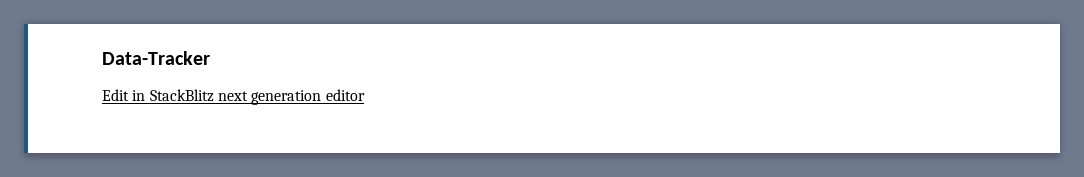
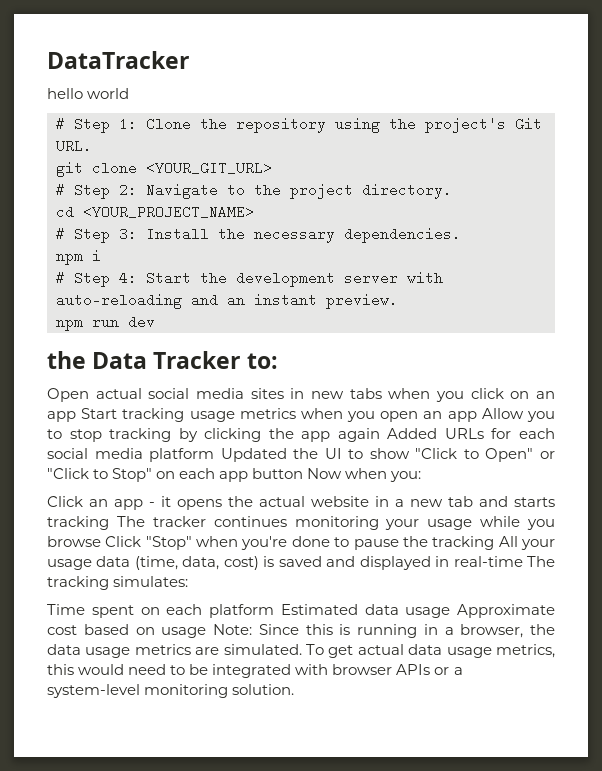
- Data-Tracker
- Edit in StackBlitz next generation editor
+ DataTracker
+ hello world
+ # Step 1: Clone the repository using the project's Git URL.
+ git clone <YOUR_GIT_URL>
+ # Step 2: Navigate to the project directory.
+ cd <YOUR_PROJECT_NAME>
+ # Step 3: Install the necessary dependencies.
+ npm i
+ # Step 4: Start the development server with auto-reloading and an instant preview.
+ npm run dev
+ the Data Tracker to:
+ Open actual social media sites in new tabs when you click on an app Start tracking usage metrics when you open an app Allow you to stop tracking by clicking the app again Added URLs for each social media platform Updated the UI to show "Click to Open" or "Click to Stop" on each app button Now when you:
+ Click an app - it opens the actual website in a new tab and starts tracking The tracker continues monitoring your usage while you browse Click "Stop" when you're done to pause the tracking All your usage data (time, data, cost) is saved and displayed in real-time The tracking simulates:
+ Time spent on each platform Estimated data usage Approximate cost based on usage Note: Since this is running in a browser, the data usage metrics are simulated. To get actual data usage metrics, this would need to be integrated with browser APIs or a system-level monitoring solution.

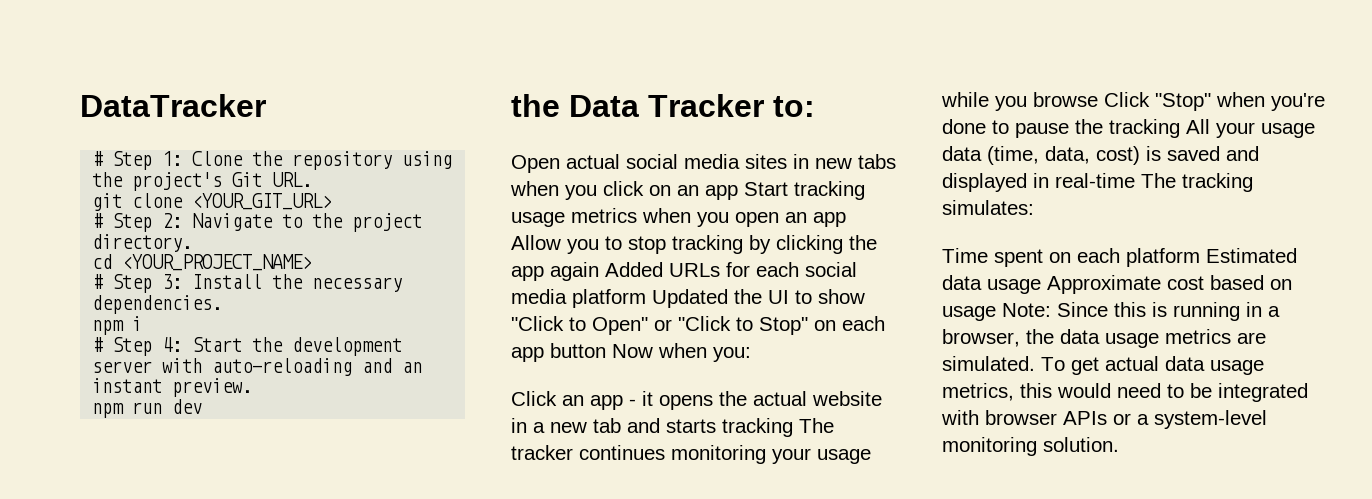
- hello world

